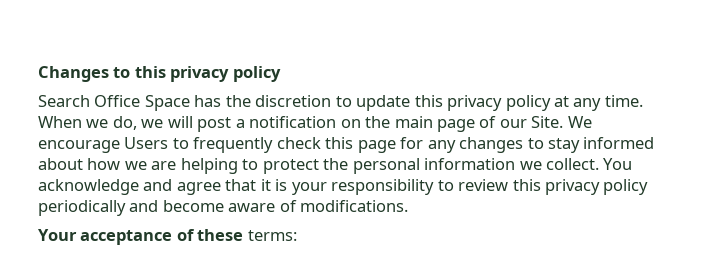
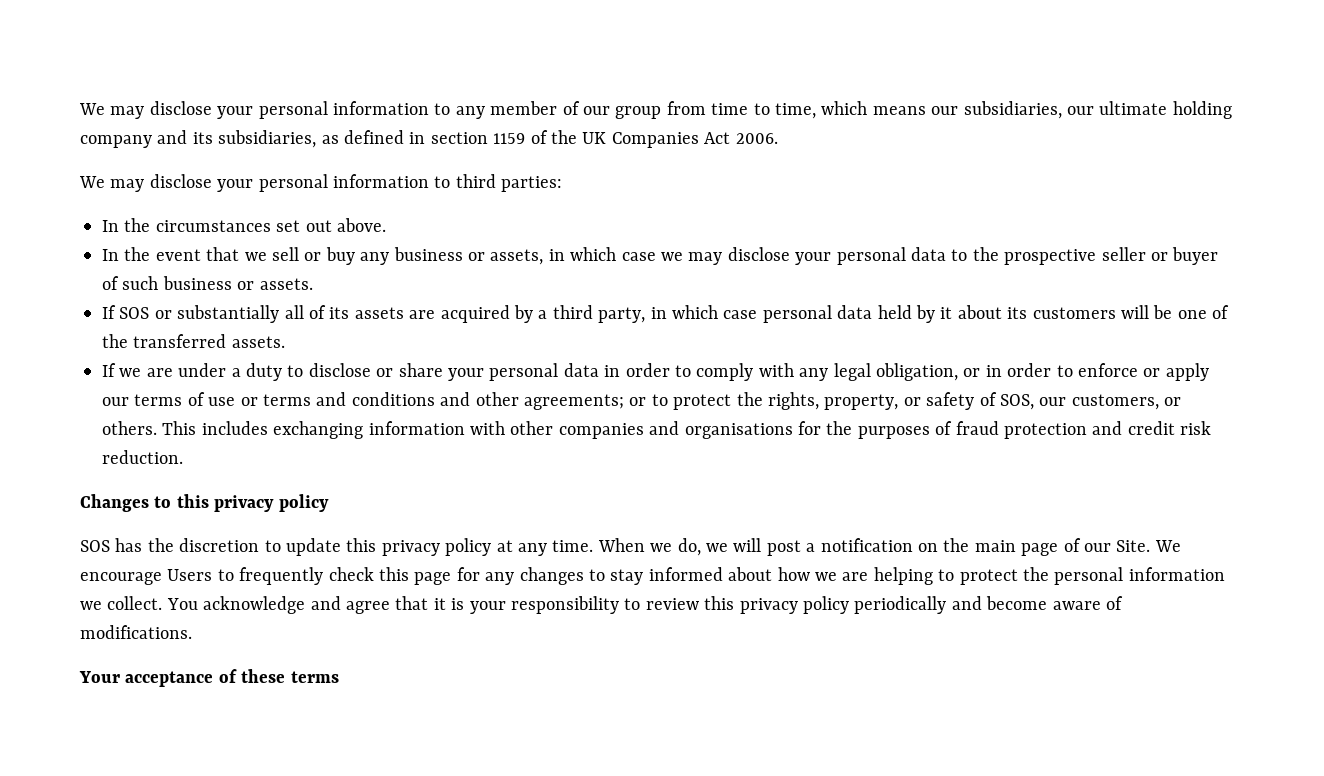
+ We may disclose your personal information to any member of our group from time to time, which means our subsidiaries, our ultimate holding company and its subsidiaries, as defined in section 1159 of the UK Companies Act 2006.
+ We may disclose your personal information to third parties:
+ In the circumstances set out above.
+ In the event that we sell or buy any business or assets, in which case we may disclose your personal data to the prospective seller or buyer of such business or assets.
+ If SOS or substantially all of its assets are acquired by a third party, in which case personal data held by it about its customers will be one of the transferred assets.
+ If we are under a duty to disclose or share your personal data in order to comply with any legal obligation, or in order to enforce or apply our terms of use or terms and conditions and other agreements; or to protect the rights, property, or safety of SOS, our customers, or others. This includes exchanging information with other companies and organisations for the purposes of fraud protection and credit risk reduction.
- Search Office Space has the discretion to update this privacy policy at any time.
+ SOS has the discretion to update this privacy policy at any time.
- Your acceptance of these terms:
+ Your acceptance of these terms

